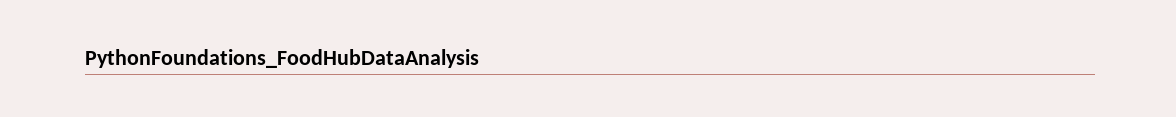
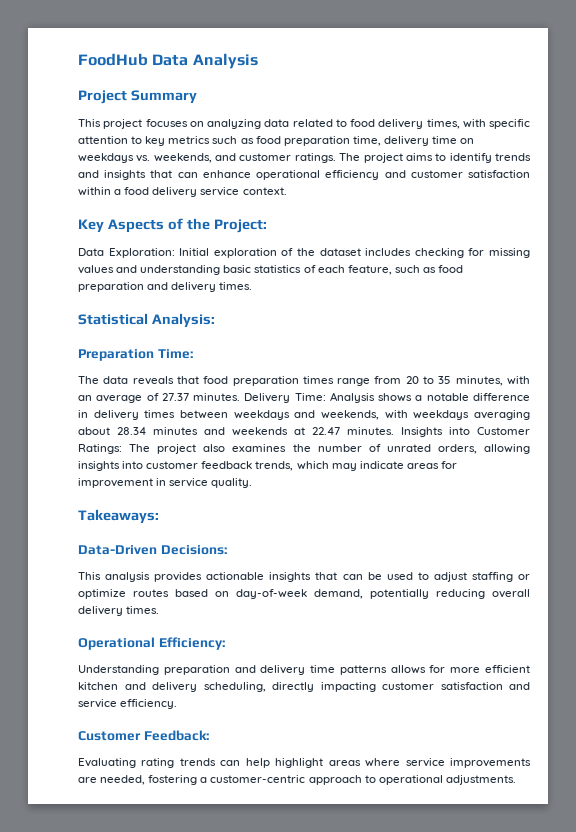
- PythonFoundations_FoodHubDataAnalysis
+ FoodHub Data Analysis
+ Project Summary
+ This project focuses on analyzing data related to food delivery times, with specific attention to key metrics such as food preparation time, delivery time on weekdays vs. weekends, and customer ratings. The project aims to identify trends and insights that can enhance operational efficiency and customer satisfaction within a food delivery service context.
+ Key Aspects of the Project:
+ Data Exploration: Initial exploration of the dataset includes checking for missing values and understanding basic statistics of each feature, such as food preparation and delivery times.
+ Statistical Analysis:
+ Preparation Time:
+ The data reveals that food preparation times range from 20 to 35 minutes, with an average of 27.37 minutes. Delivery Time: Analysis shows a notable difference in delivery times between weekdays and weekends, with weekdays averaging about 28.34 minutes and weekends at 22.47 minutes. Insights into Customer Ratings: The project also examines the number of unrated orders, allowing insights into customer feedback trends, which may indicate areas for improvement in service quality.
+ Takeaways:
+ Data-Driven Decisions:
+ This analysis provides actionable insights that can be used to adjust staffing or optimize routes based on day-of-week demand, potentially reducing overall delivery times.
+ Operational Efficiency:
+ Understanding preparation and delivery time patterns allows for more efficient kitchen and delivery scheduling, directly impacting customer satisfaction and service efficiency.
+ Customer Feedback:
+ Evaluating rating trends can help highlight areas where service improvements are needed, fostering a customer-centric approach to operational adjustments.

